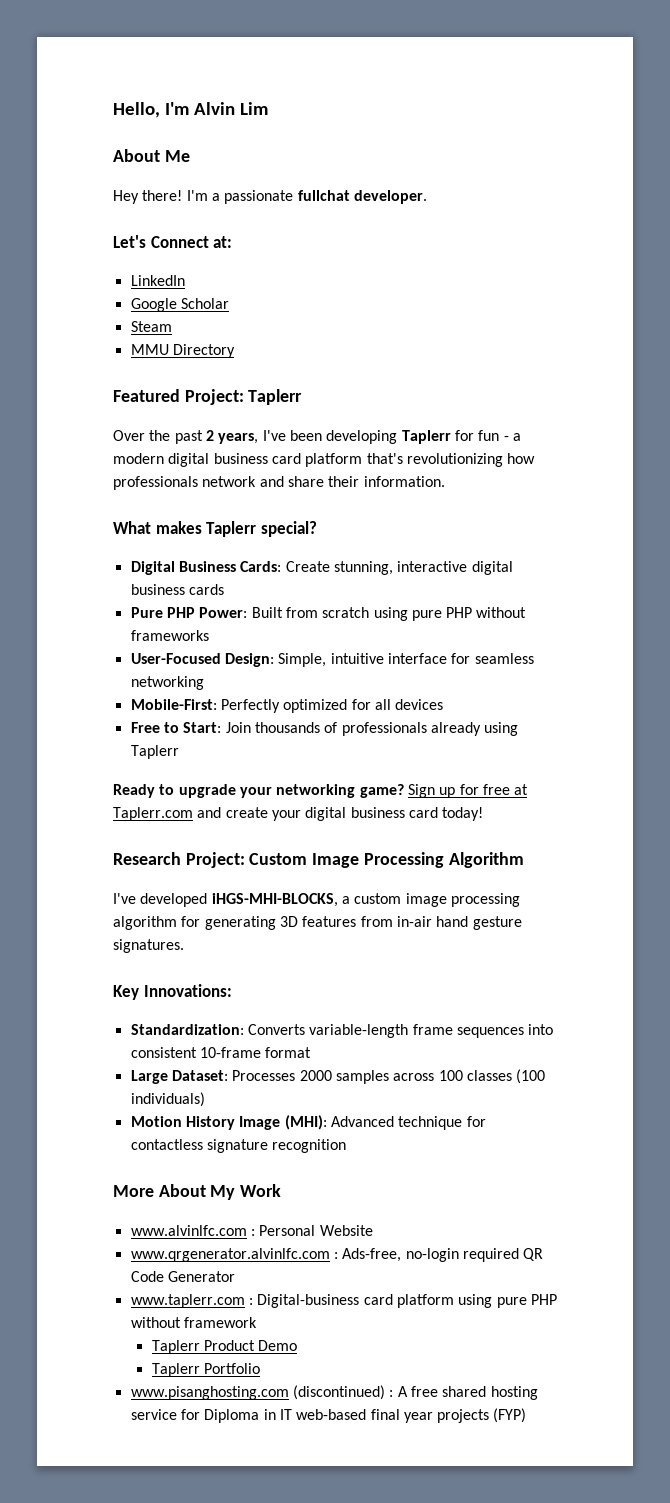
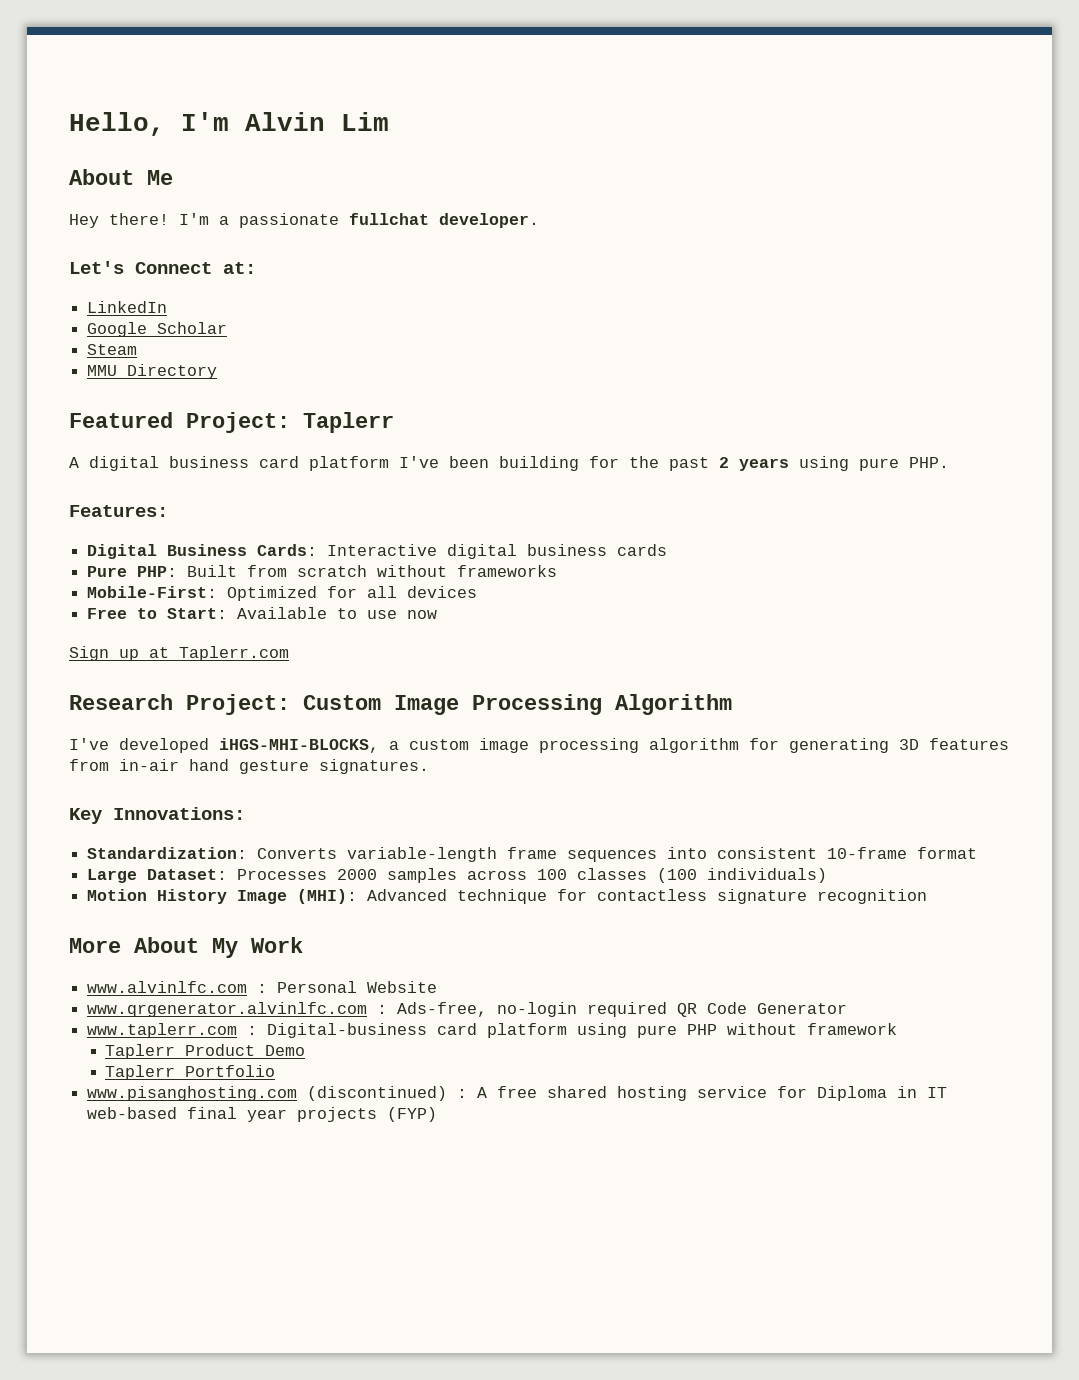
- Over the past 2 years, I've been developing Taplerr for fun - a modern digital business card platform that's revolutionizing how professionals network and share their information.
- What makes Taplerr special?
+ A digital business card platform I've been building for the past 2 years using pure PHP.
+ Features:
- Digital Business Cards: Create stunning, interactive digital business cards
+ Digital Business Cards: Interactive digital business cards
- Pure PHP Power: Built from scratch using pure PHP without frameworks
+ Pure PHP: Built from scratch without frameworks
- User-Focused Design: Simple, intuitive interface for seamless networking
- Mobile-First: Perfectly optimized for all devices
+ Mobile-First: Optimized for all devices
- Free to Start: Join thousands of professionals already using Taplerr
- Ready to upgrade your networking game? Sign up for free at Taplerr.com and create your digital business card today!
+ Free to Start: Available to use now
+ Sign up at Taplerr.com

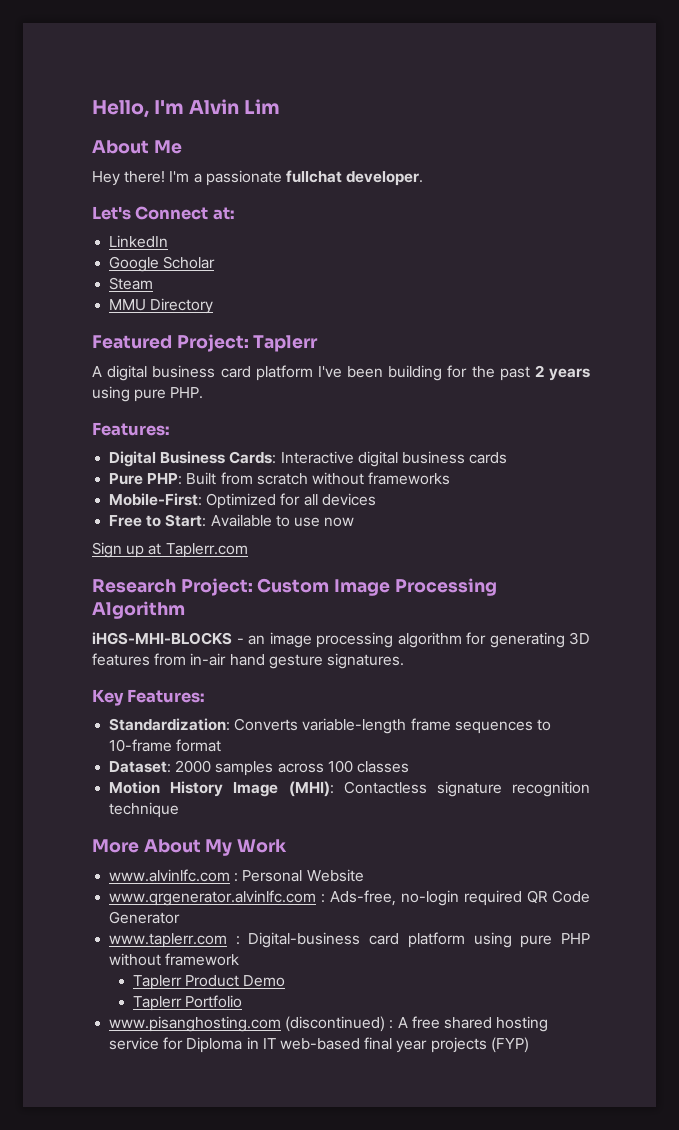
- I've developed iHGS-MHI-BLOCKS, a custom image processing algorithm for generating 3D features from in-air hand gesture signatures.
+ iHGS-MHI-BLOCKS - an image processing algorithm for generating 3D features from in-air hand gesture signatures.
- Key Innovations:
+ Key Features:
- Standardization: Converts variable-length frame sequences into consistent 10-frame format
+ Standardization: Converts variable-length frame sequences to 10-frame format
- Large Dataset: Processes 2000 samples across 100 classes (100 individuals)
+ Dataset: 2000 samples across 100 classes
- Motion History Image (MHI): Advanced technique for contactless signature recognition
+ Motion History Image (MHI): Contactless signature recognition technique

